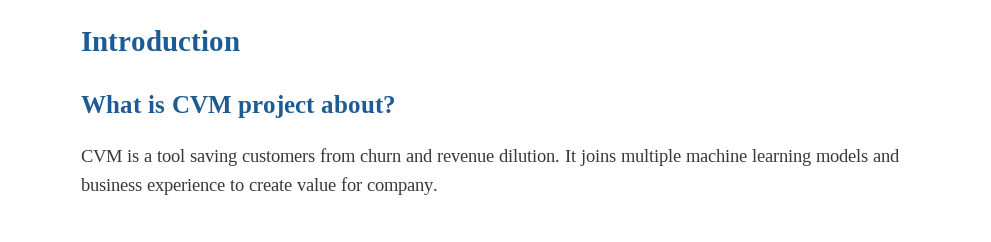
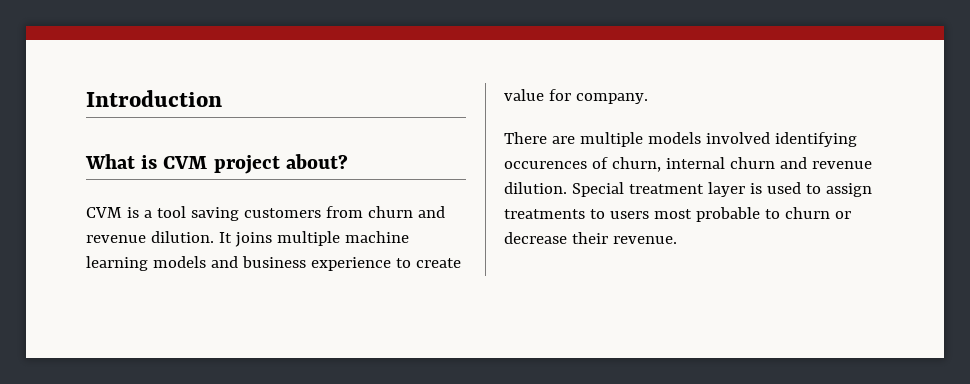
+ There are multiple models involved identifying occurences of churn, internal churn and revenue dilution. Special treatment layer is used to assign treatments to users most probable to churn or decrease their revenue.

